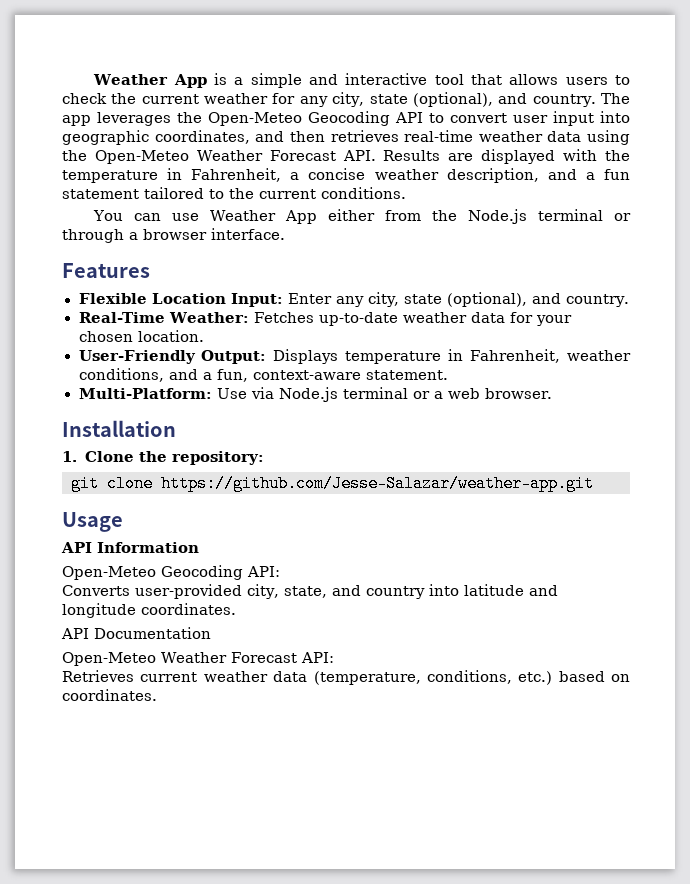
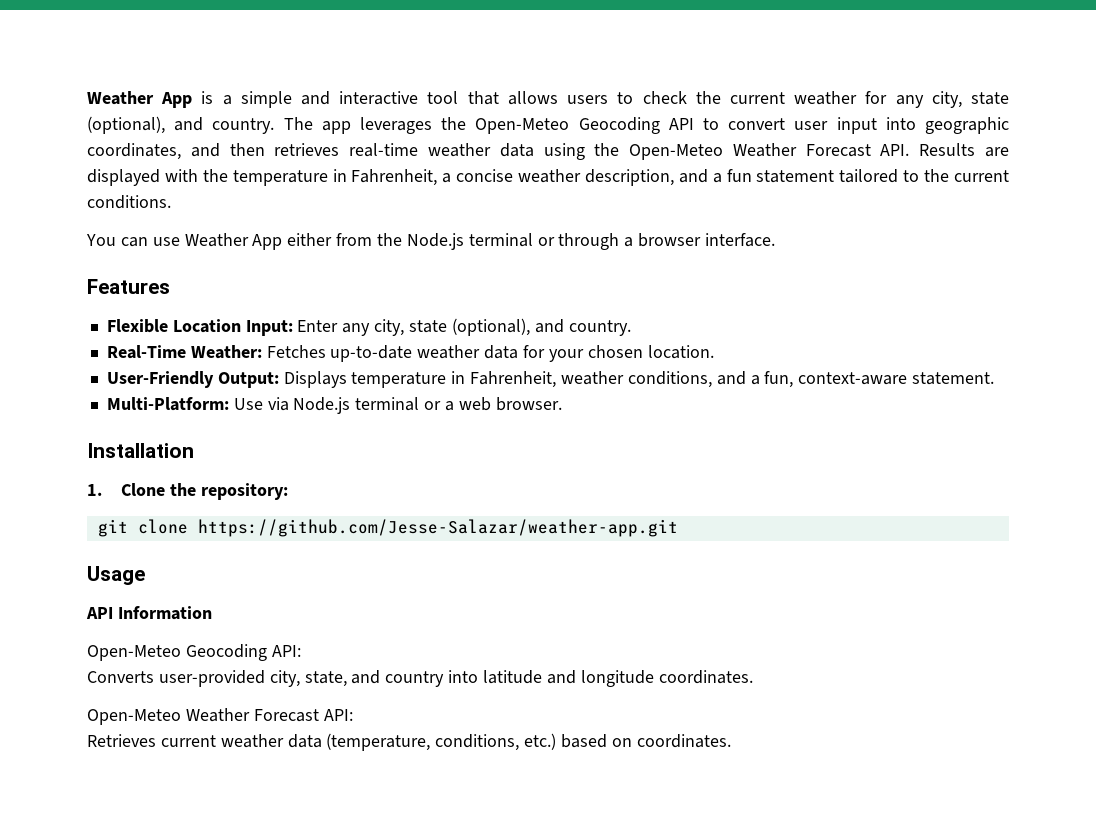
- API Documentation

